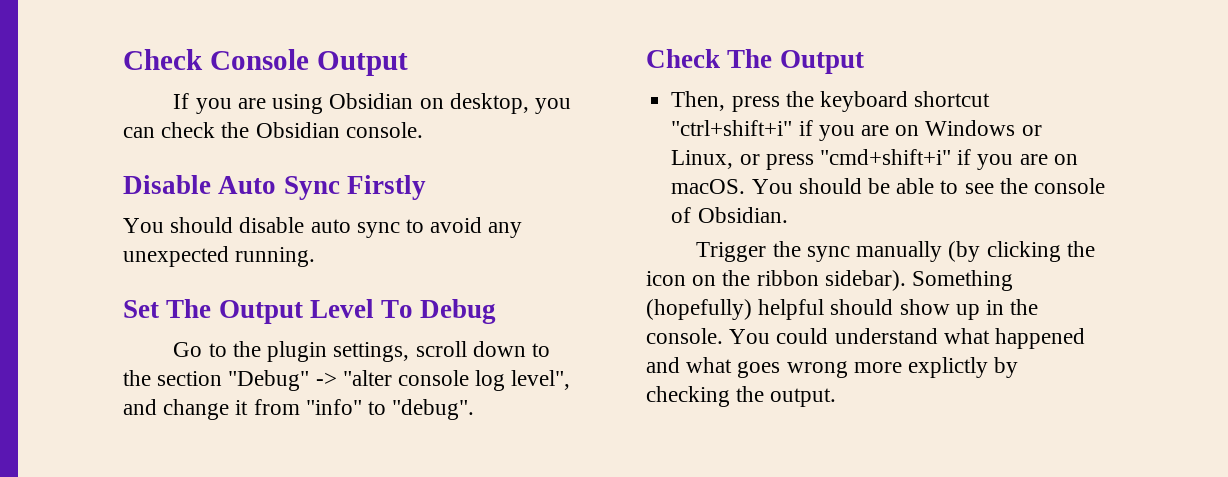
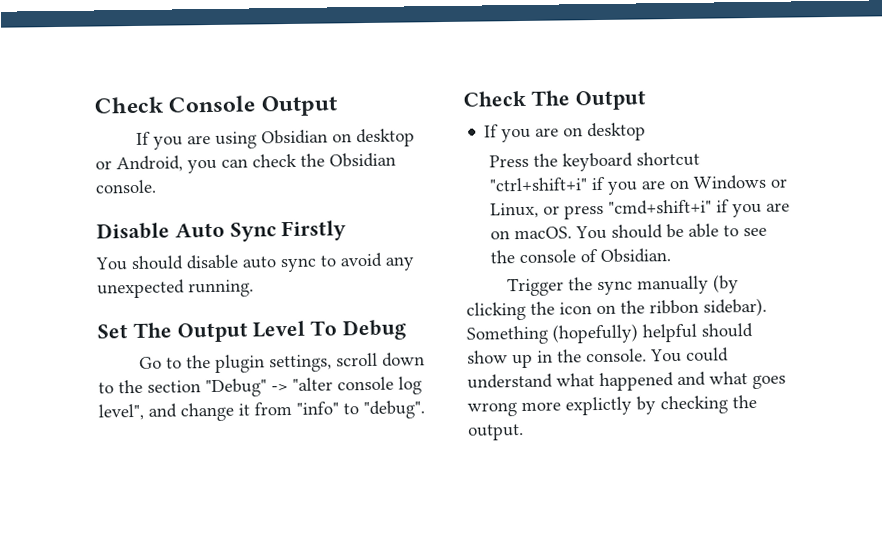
- If you are using Obsidian on desktop, you can check the Obsidian console.
+ If you are using Obsidian on desktop or Android, you can check the Obsidian console.
- Then, press the keyboard shortcut "ctrl+shift+i" if you are on Windows or Linux, or press "cmd+shift+i" if you are on macOS.
+ If you are on desktop
+ Press the keyboard shortcut "ctrl+shift+i" if you are on Windows or Linux, or press "cmd+shift+i" if you are on macOS.

